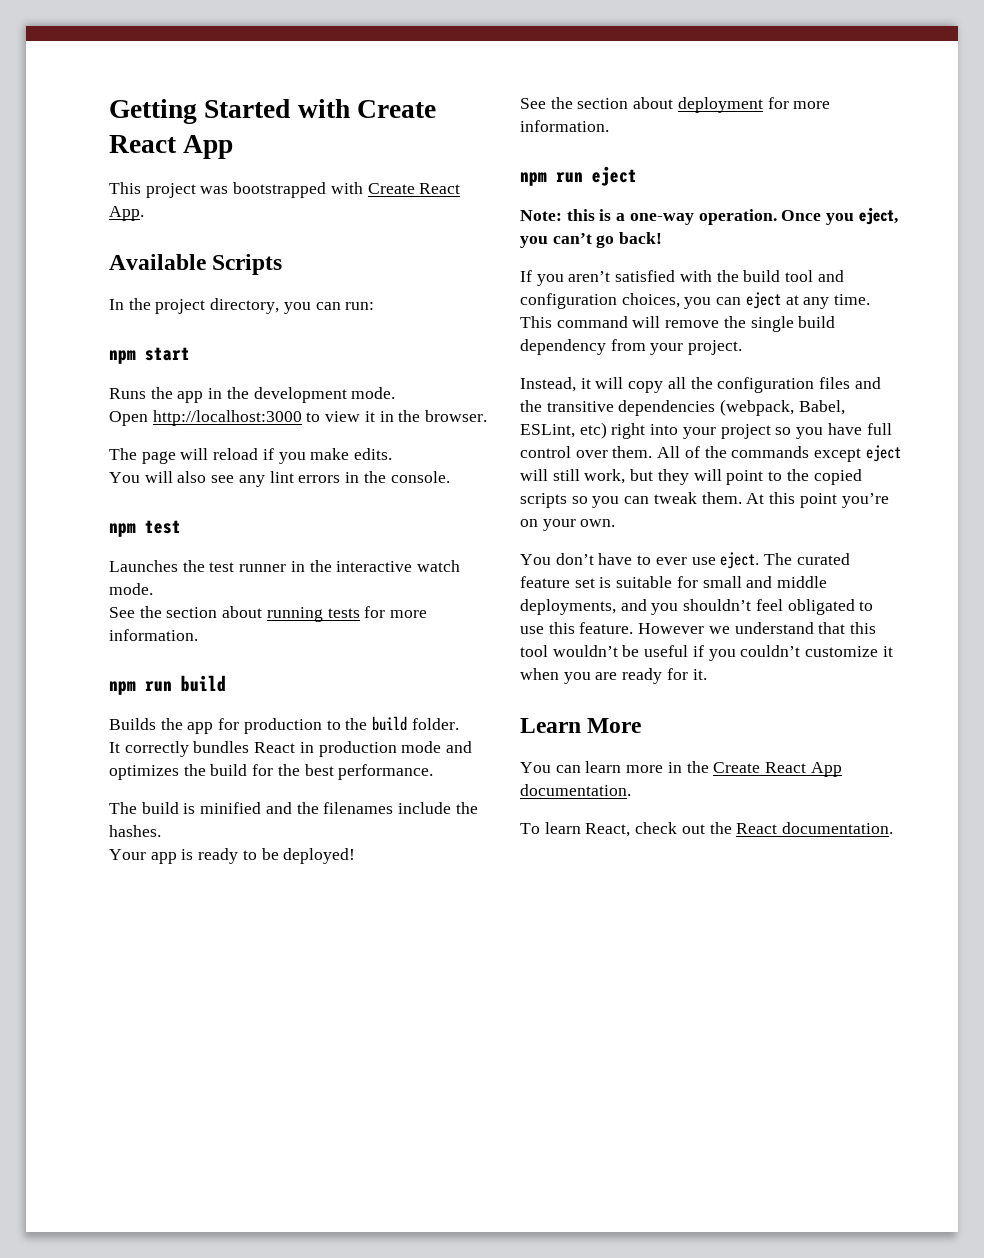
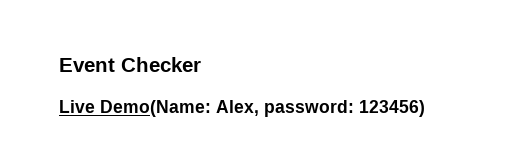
- Getting Started with Create React App
- This project was bootstrapped with Create React App.
- Available Scripts
- In the project directory, you can run:
- npm start
- Runs the app in the development mode.
- Open http://localhost:3000 to view it in the browser.
- The page will reload if you make edits.
- You will also see any lint errors in the console.
- npm test
- Launches the test runner in the interactive watch mode.
- See the section about running tests for more information.
- npm run build
- Builds the app for production to the build folder.
- It correctly bundles React in production mode and optimizes the build for the best performance.
- The build is minified and the filenames include the hashes.
- Your app is ready to be deployed!
- See the section about deployment for more information.
- npm run eject
- Note: this is a one-way operation. Once you eject, you can’t go back!
- If you aren’t satisfied with the build tool and configuration choices, you can eject at any time. This command will remove the single build dependency from your project.
- Instead, it will copy all the configuration files and the transitive dependencies (webpack, Babel, ESLint, etc) right into your project so you have full control over them. All of the commands except eject will still work, but they will point to the copied scripts so you can tweak them. At this point you’re on your own.
- You don’t have to ever use eject. The curated feature set is suitable for small and middle deployments, and you shouldn’t feel obligated to use this feature. However we understand that this tool wouldn’t be useful if you couldn’t customize it when you are ready for it.
- Learn More
- You can learn more in the Create React App documentation.
- To learn React, check out the React documentation.
+ Event Checker
+ Live Demo(Name: Alex, password: 123456)

